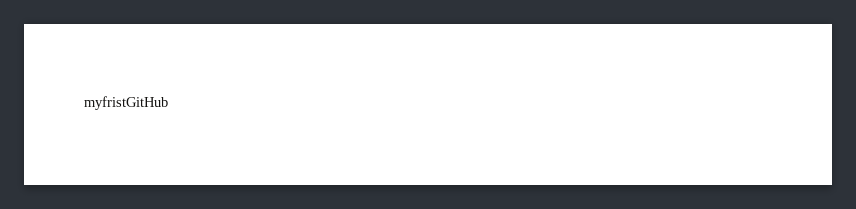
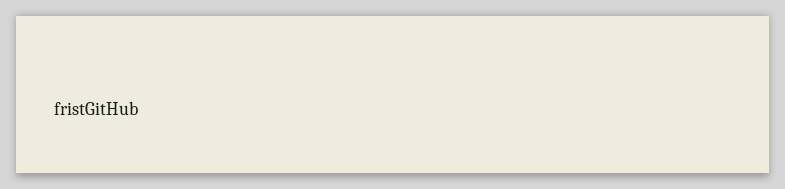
- myfristGitHub
+ fristGitHub

